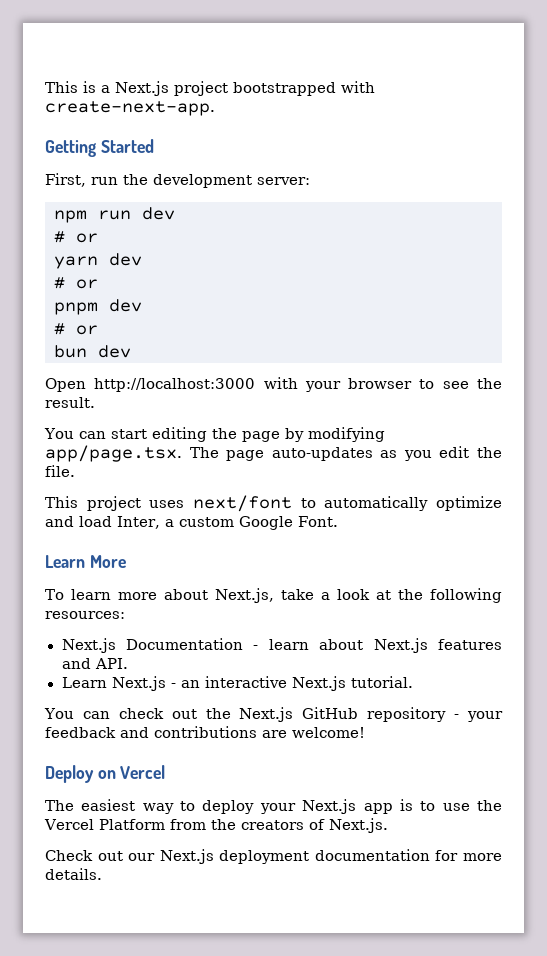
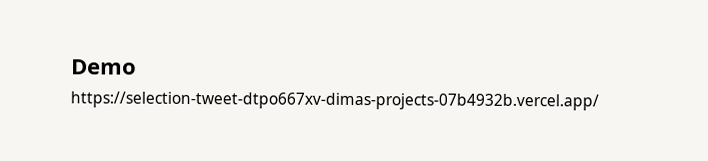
- This is a Next.js project bootstrapped with create-next-app.
- Getting Started
- First, run the development server:
- npm run dev
- # or
- yarn dev
- # or
- pnpm dev
- # or
- bun dev
- Open http://localhost:3000 with your browser to see the result.
- You can start editing the page by modifying app/page.tsx. The page auto-updates as you edit the file.
- This project uses next/font to automatically optimize and load Inter, a custom Google Font.
- Learn More
- To learn more about Next.js, take a look at the following resources:
- Next.js Documentation - learn about Next.js features and API.
- Learn Next.js - an interactive Next.js tutorial.
- You can check out the Next.js GitHub repository - your feedback and contributions are welcome!
- Deploy on Vercel
- The easiest way to deploy your Next.js app is to use the Vercel Platform from the creators of Next.js.
- Check out our Next.js deployment documentation for more details.
+ Demo
+ https://selection-tweet-dtpo667xv-dimas-projects-07b4932b.vercel.app/

